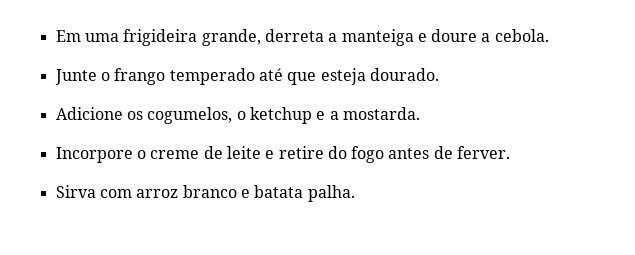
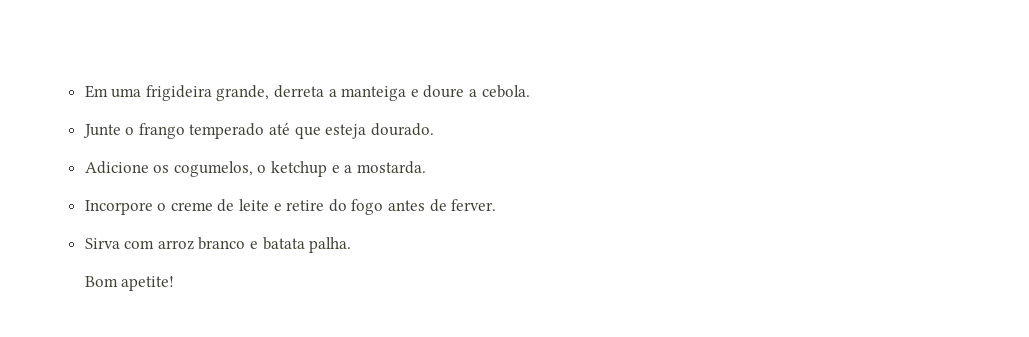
+ Bom apetite!

